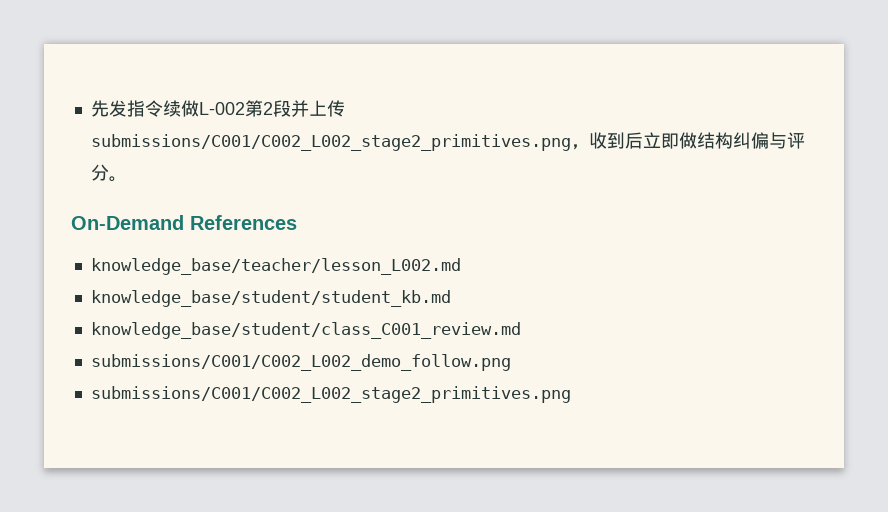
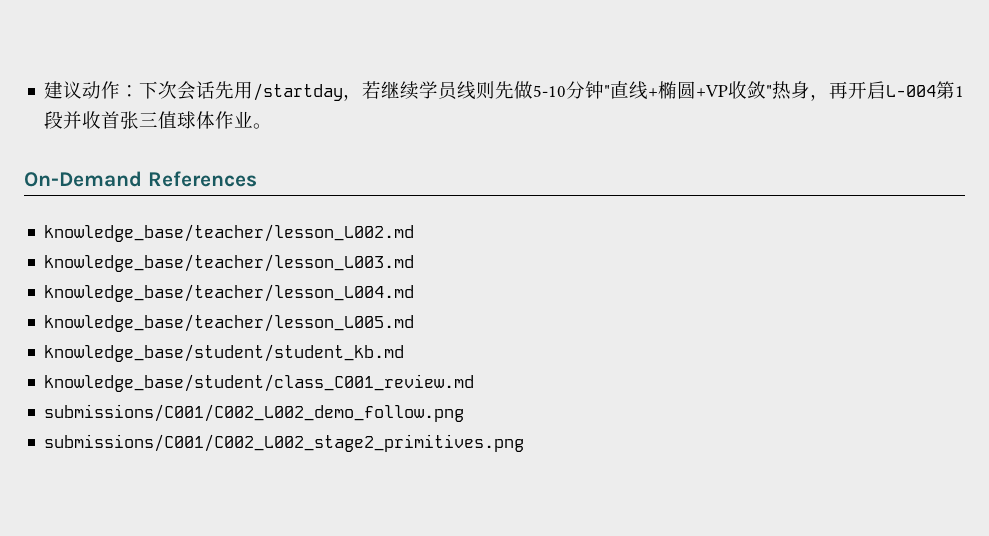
- 先发指令续做L-002第2段并上传submissions/C001/C002_L002_stage2_primitives.png，收到后立即做结构纠偏与评分。
+ 建议动作：下次会话先用/startday，若继续学员线则先做5-10分钟"直线+椭圆+VP收敛"热身，再开启L-004第1段并收首张三值球体作业。
+ knowledge_base/teacher/lesson_L003.md
+ knowledge_base/teacher/lesson_L004.md
+ knowledge_base/teacher/lesson_L005.md

